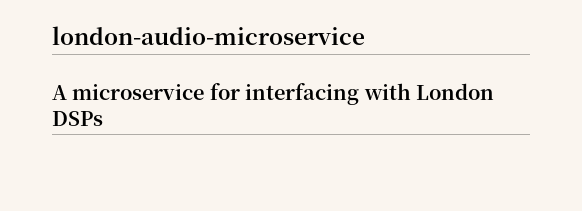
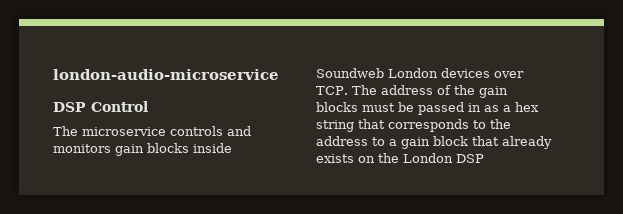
- A microservice for interfacing with London DSPs
+ DSP Control
+ The microservice controls and monitors gain blocks inside Soundweb London devices over TCP. The address of the gain blocks must be passed in as a hex string that corresponds to the address to a gain block that already exists on the London DSP

